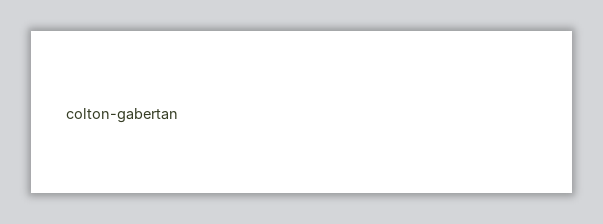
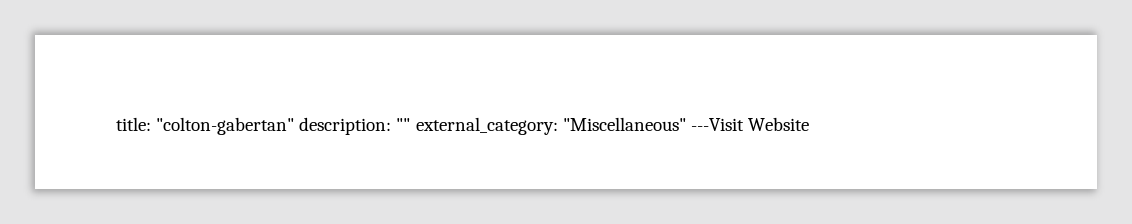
- colton-gabertan
+ title: "colton-gabertan" description: "" external_category: "Miscellaneous" ---Visit Website

